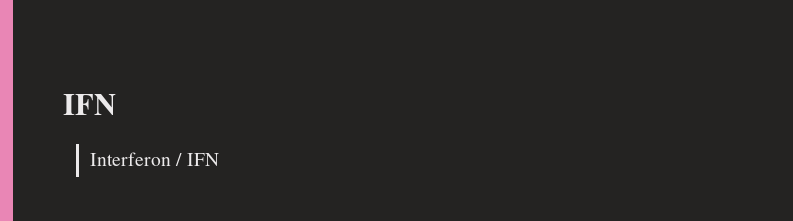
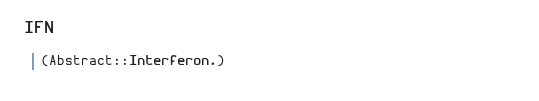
- Interferon / IFN
+ (Abstract::Interferon.)

